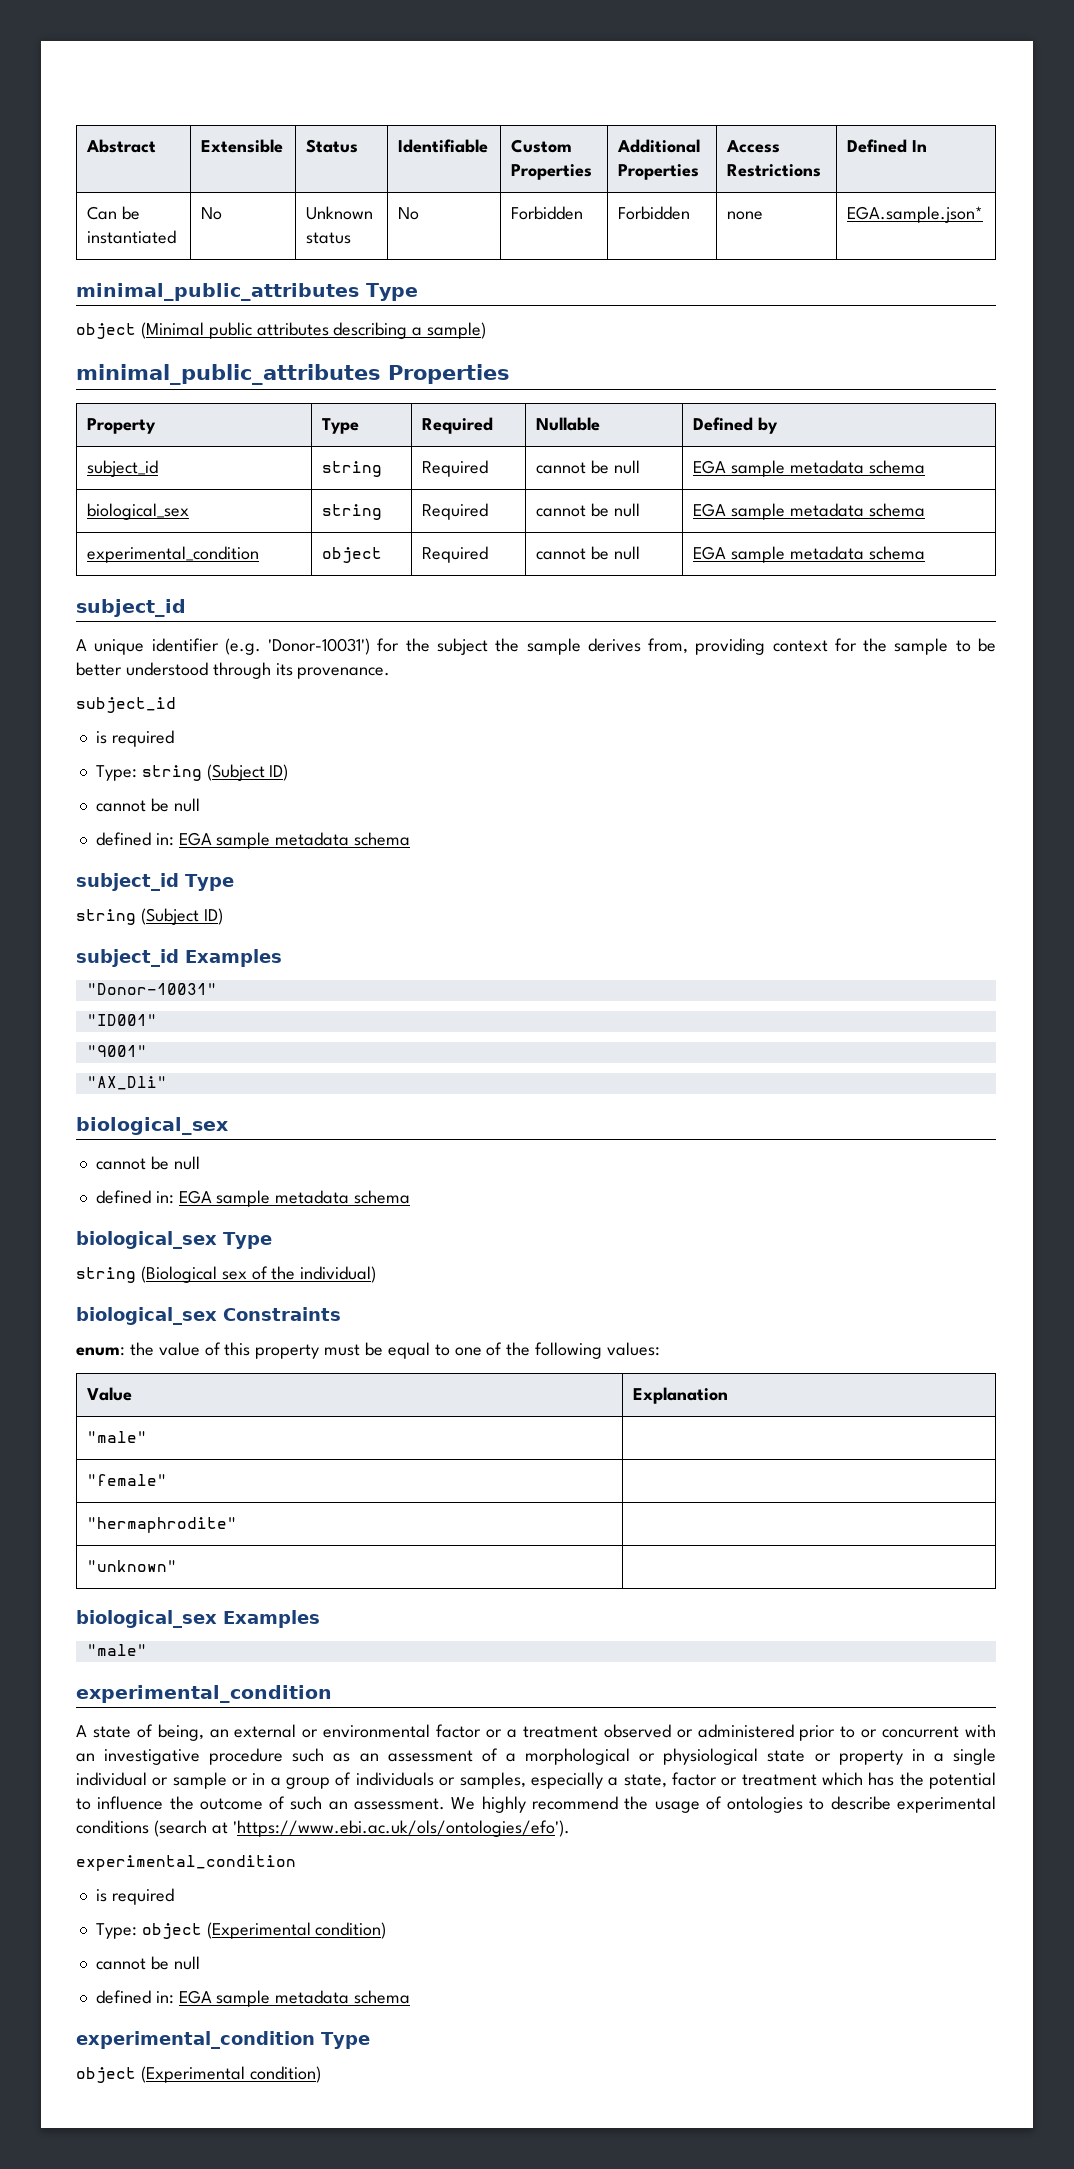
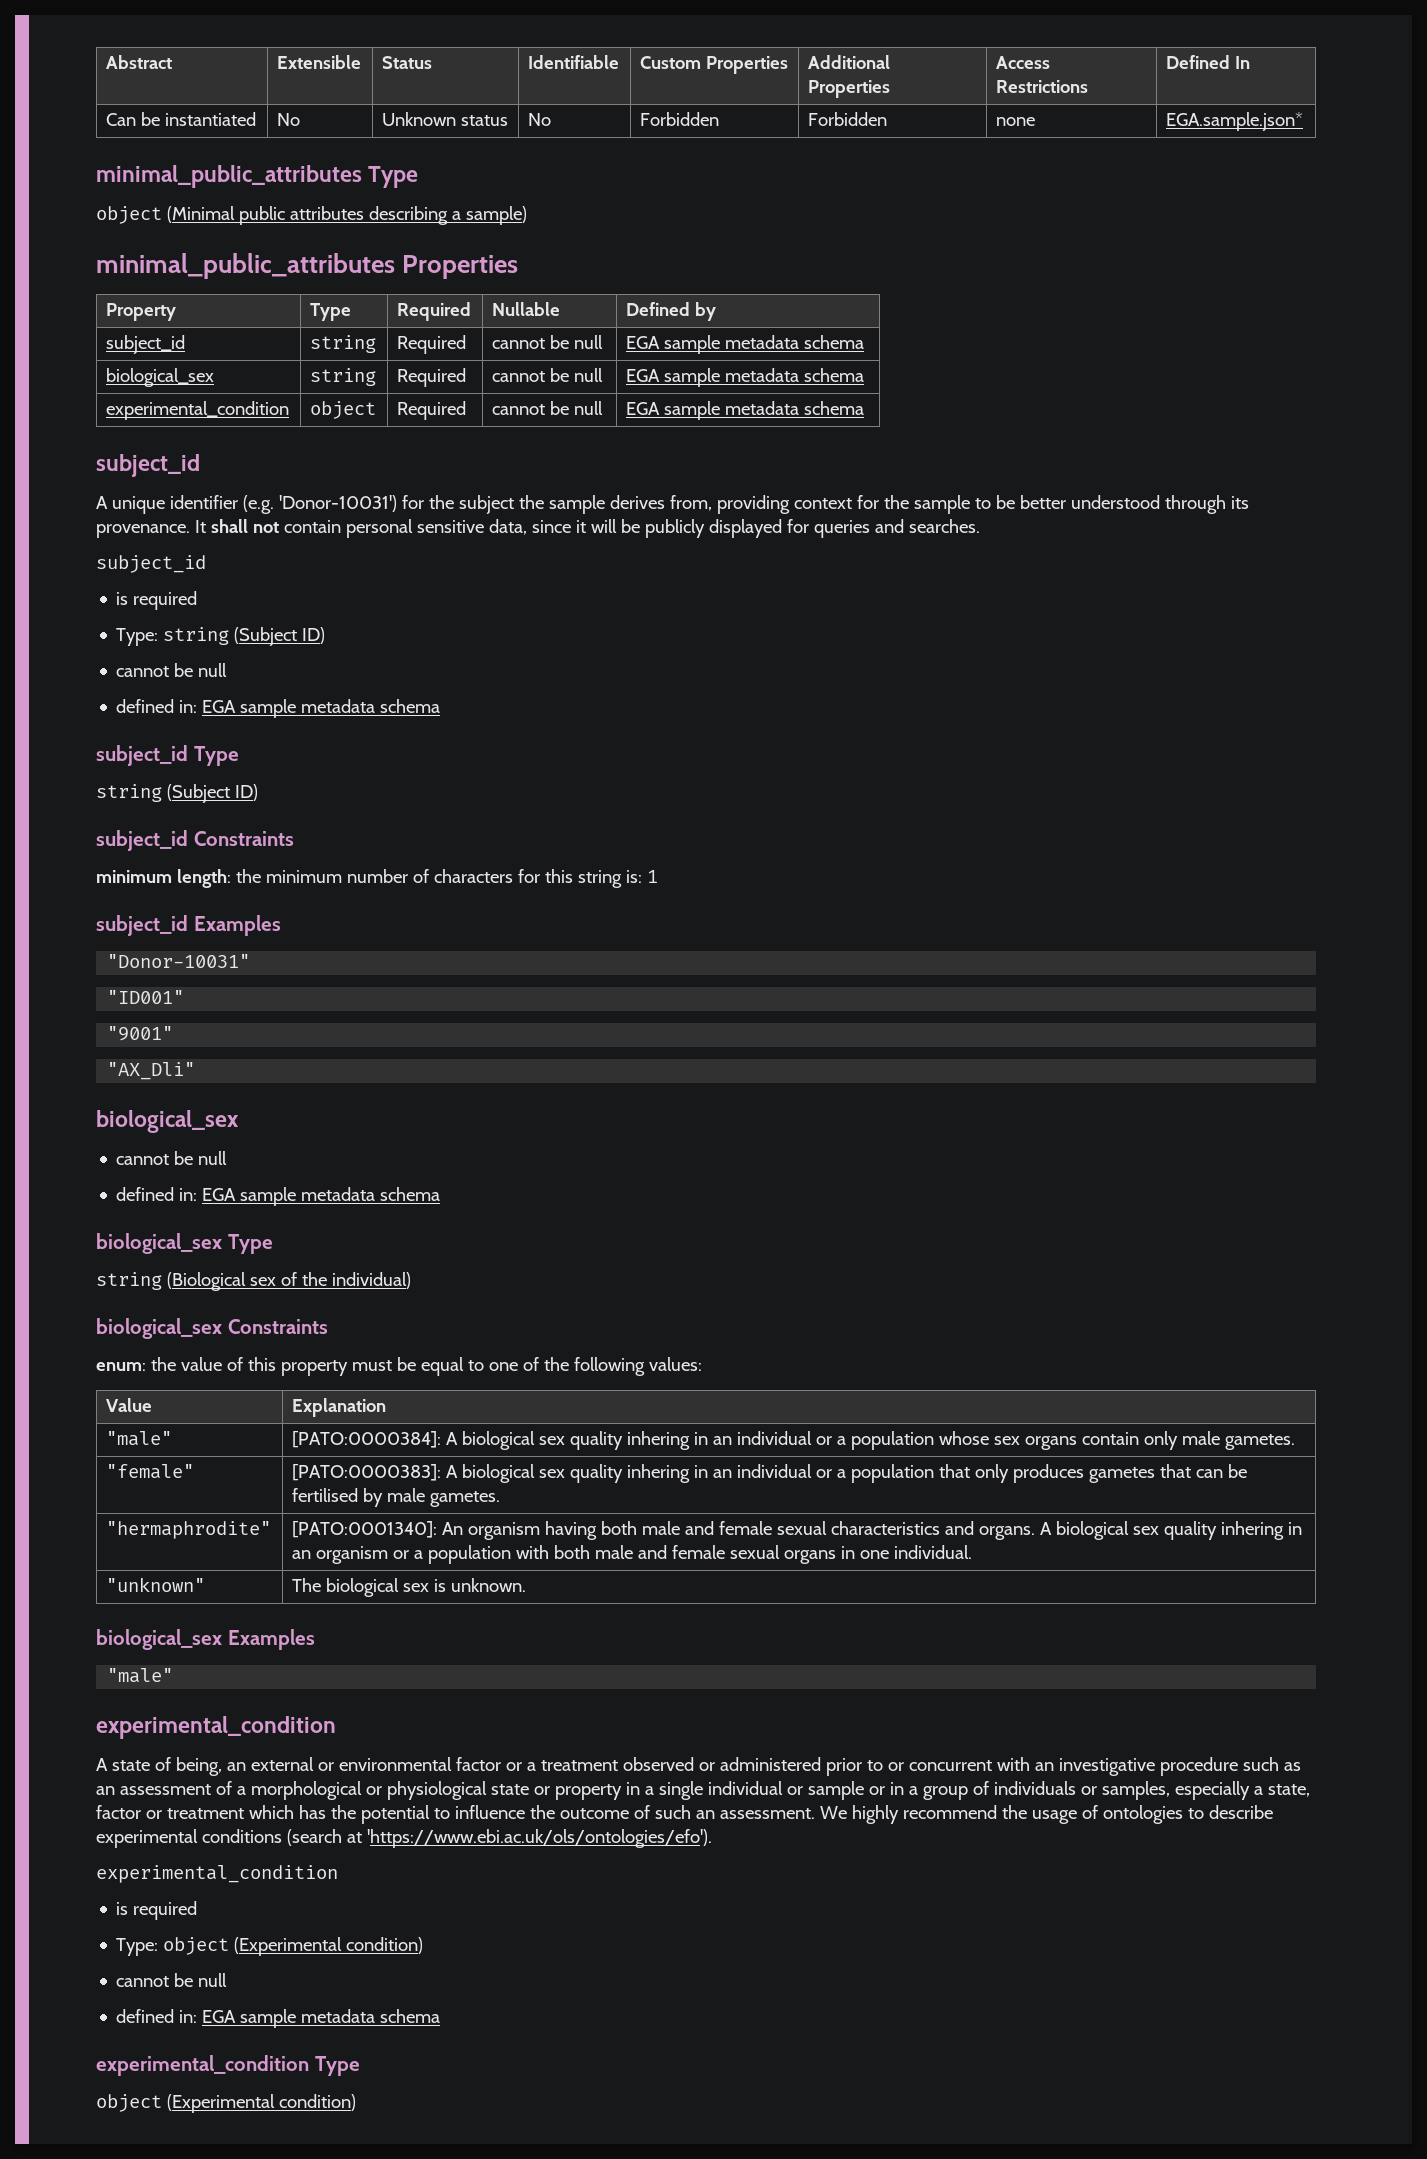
+ It shall not contain personal sensitive data, since it will be publicly displayed for queries and searches.
+ subject_id Constraints
+ minimum length: the minimum number of characters for this string is: 1
- "male" |
- "female" |
- "hermaphrodite" |
- "unknown" |
+ "male" | [PATO:0000384]: A biological sex quality inhering in an individual or a population whose sex organs contain only male gametes.
+ "female" | [PATO:0000383]: A biological sex quality inhering in an individual or a population that only produces gametes that can be fertilised by male gametes.
+ "hermaphrodite" | [PATO:0001340]: An organism having both male and female sexual characteristics and organs. A biological sex quality inhering in an organism or a population with both male and female sexual organs in one individual.
+ "unknown" | The biological sex is unknown.

